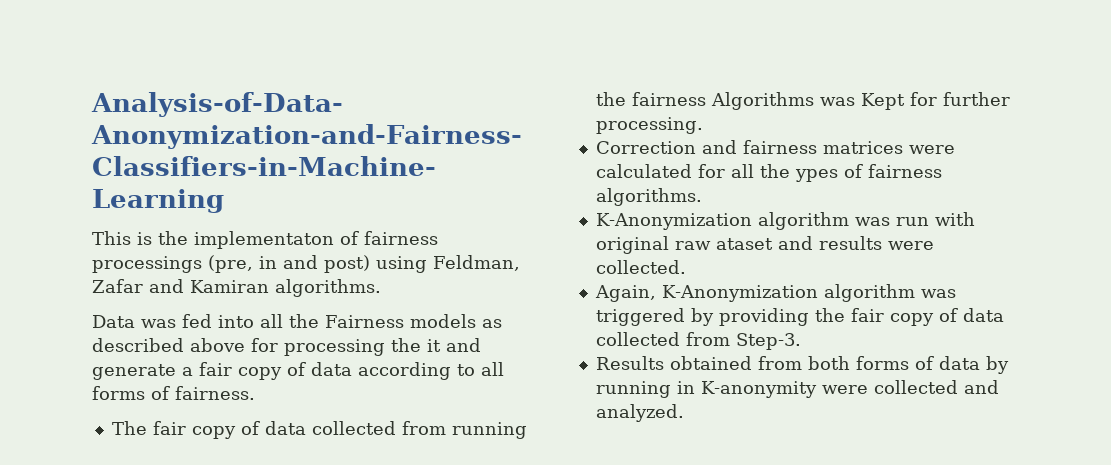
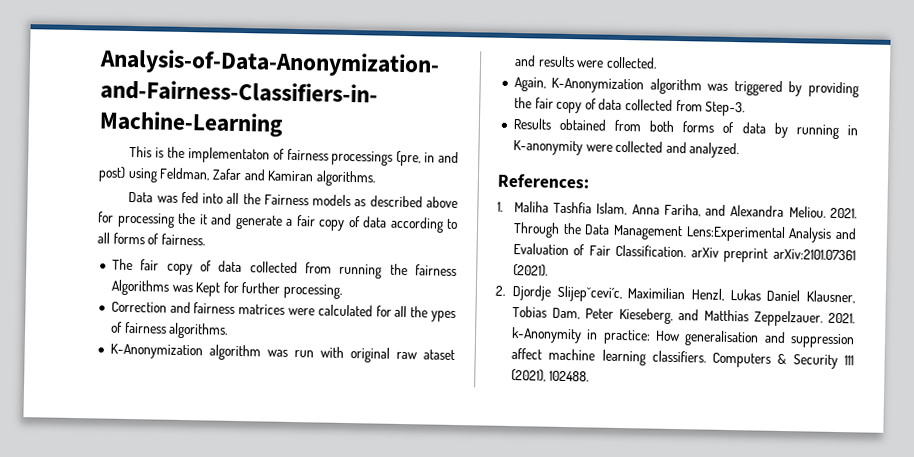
+ References:
+ 1. Maliha Tashfia Islam, Anna Fariha, and Alexandra Meliou. 2021. Through the Data Management Lens:Experimental Analysis and Evaluation of Fair Classification. arXiv preprint arXiv:2101.07361 (2021).
+ 2. Djordje Slijepˇcevi´c, Maximilian Henzl, Lukas Daniel Klausner, Tobias Dam, Peter Kieseberg, and Matthias Zeppelzauer. 2021. k-Anonymity in practice: How generalisation and suppression affect machine learning classifiers. Computers & Security 111 (2021), 102488.

